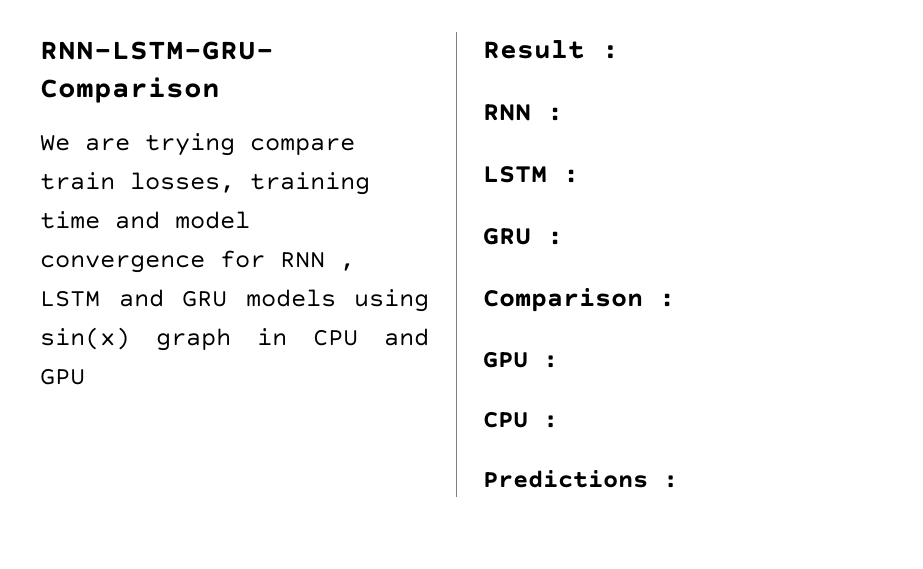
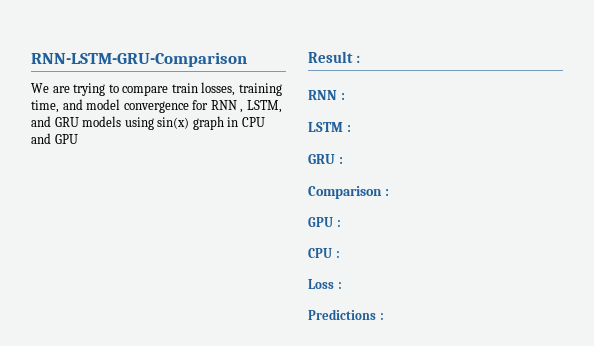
- We are trying compare train losses, training time and model convergence for RNN , LSTM and GRU models using sin(x) graph in CPU and GPU
+ We are trying to compare train losses, training time, and model convergence for RNN , LSTM, and GRU models using sin(x) graph in CPU and GPU
+ Loss :

